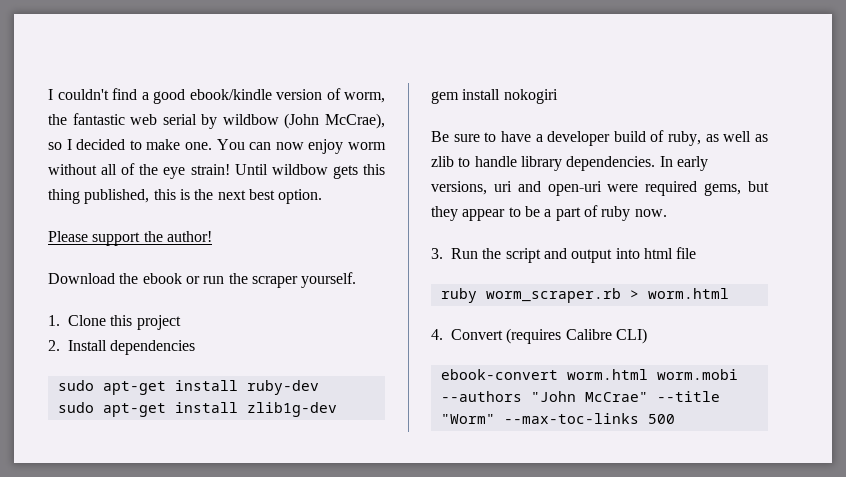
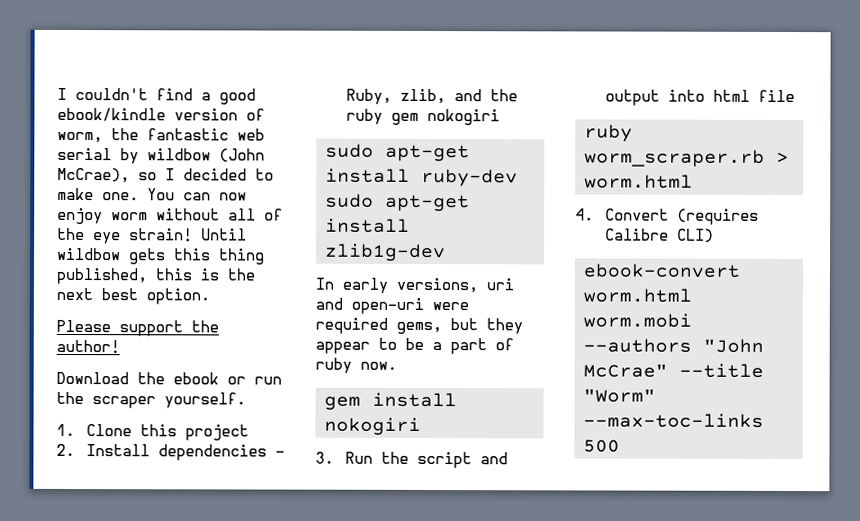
- 2. Install dependencies
+ 2. Install dependencies - Ruby, zlib, and the ruby gem nokogiri
- gem install nokogiri
- Be sure to have a developer build of ruby, as well as zlib to handle library dependencies.
+ gem install nokogiri

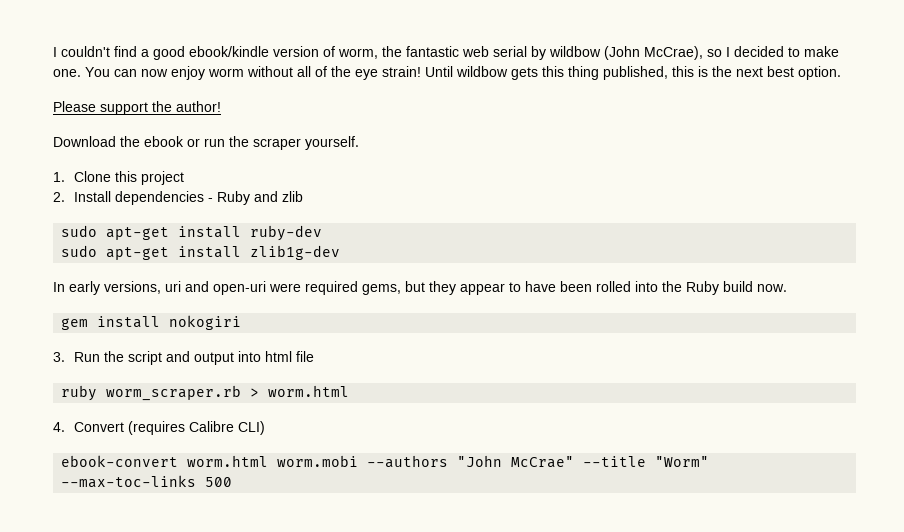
- 2. Install dependencies - Ruby, zlib, and the ruby gem nokogiri
+ 2. Install dependencies - Ruby and zlib
- In early versions, uri and open-uri were required gems, but they appear to be a part of ruby now.
+ In early versions, uri and open-uri were required gems, but they appear to have been rolled into the Ruby build now.

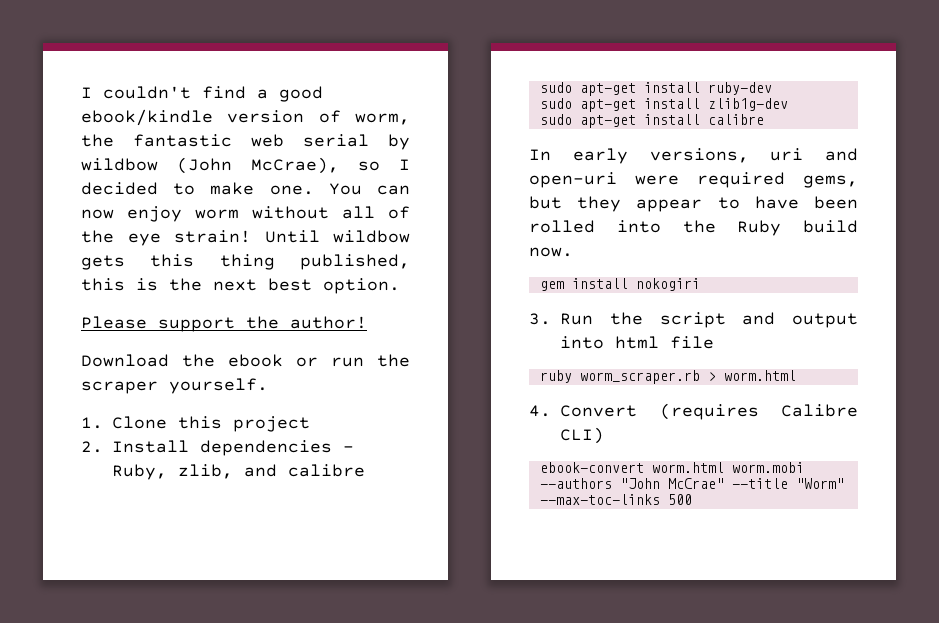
- 2. Install dependencies - Ruby and zlib
+ 2. Install dependencies - Ruby, zlib, and calibre
+ sudo apt-get install calibre

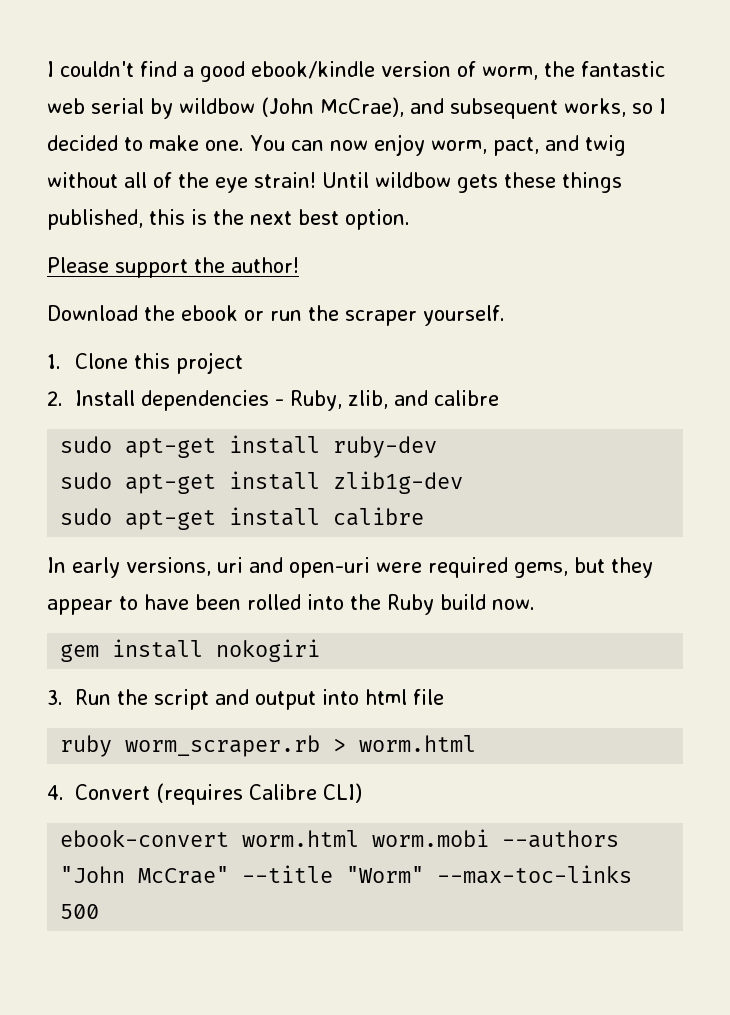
- I couldn't find a good ebook/kindle version of worm, the fantastic web serial by wildbow (John McCrae), so I decided to make one.
+ I couldn't find a good ebook/kindle version of worm, the fantastic web serial by wildbow (John McCrae), and subsequent works, so I decided to make one.
- You can now enjoy worm without all of the eye strain!
+ You can now enjoy worm, pact, and twig without all of the eye strain!
- Until wildbow gets this thing published, this is the next best option.
+ Until wildbow gets these things published, this is the next best option.

